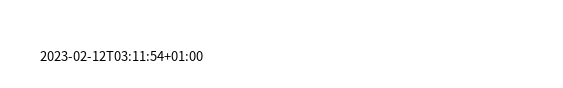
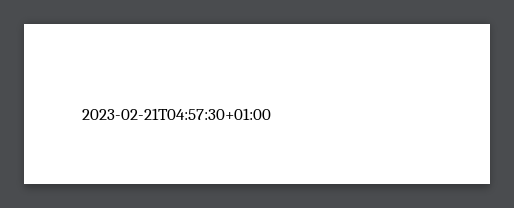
- 2023-02-12T03:11:54+01:00
+ 2023-02-21T04:57:30+01:00

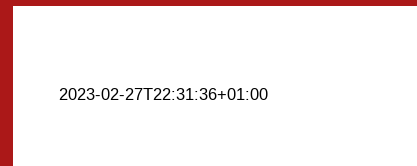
- 2023-02-21T04:57:30+01:00
+ 2023-02-27T22:31:36+01:00

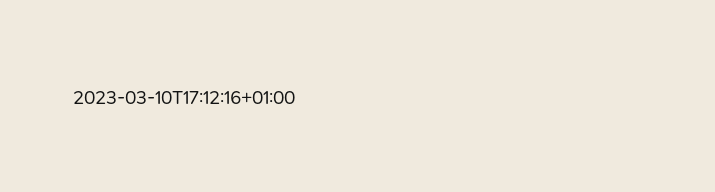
- 2023-02-27T22:31:36+01:00
+ 2023-03-10T17:12:16+01:00

